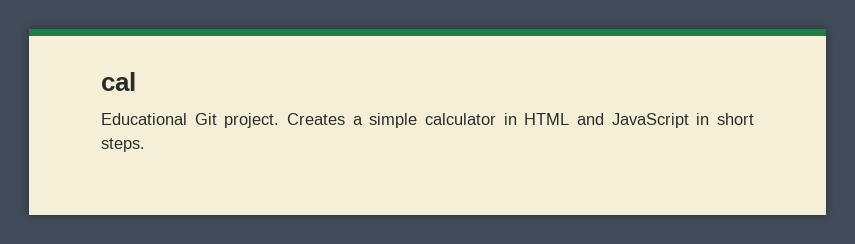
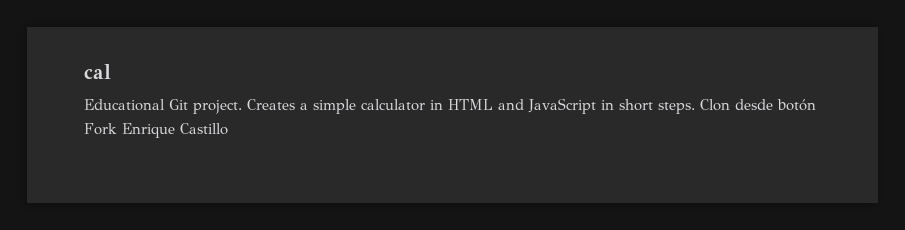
+ Clon desde botón Fork Enrique Castillo

